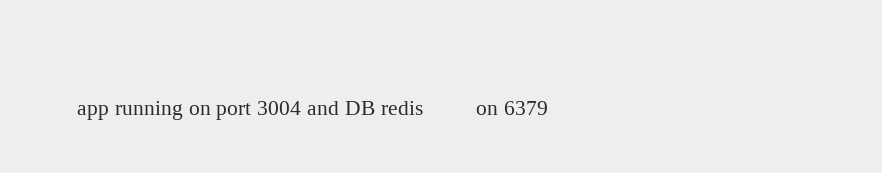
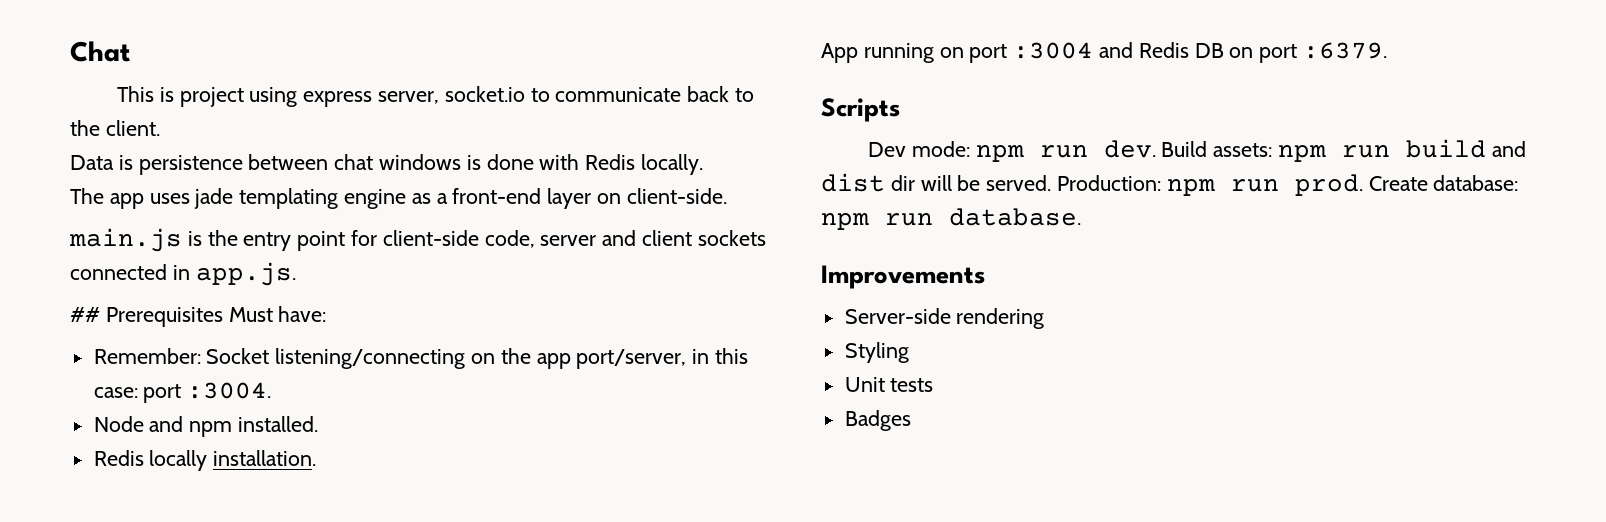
- app running on port 3004 and DB redis on 6379
+ Chat
+ This is project using express server, socket.io to communicate back to the client.
+ Data is persistence between chat windows is done with Redis locally.
+ The app uses jade templating engine as a front-end layer on client-side.
+ main.js is the entry point for client-side code, server and client sockets connected in app.js.
+ ## Prerequisites Must have:
+ Remember: Socket listening/connecting on the app port/server, in this case: port :3004.
+ Node and npm installed.
+ Redis locally installation.
+ App running on port :3004 and Redis DB on port :6379.
+ Scripts
+ Dev mode: npm run dev. Build assets: npm run build and dist dir will be served. Production: npm run prod. Create database: npm run database.
+ Improvements
+ Server-side rendering
+ Styling
+ Unit tests
+ Badges

